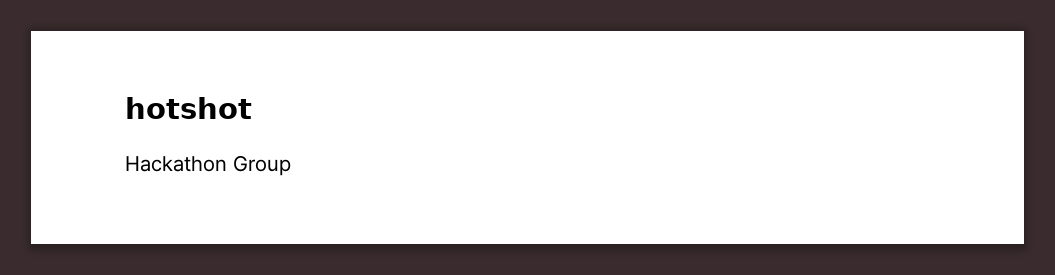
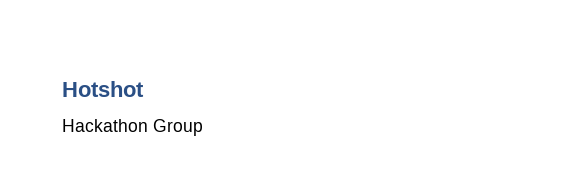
- hotshot
+ Hotshot

